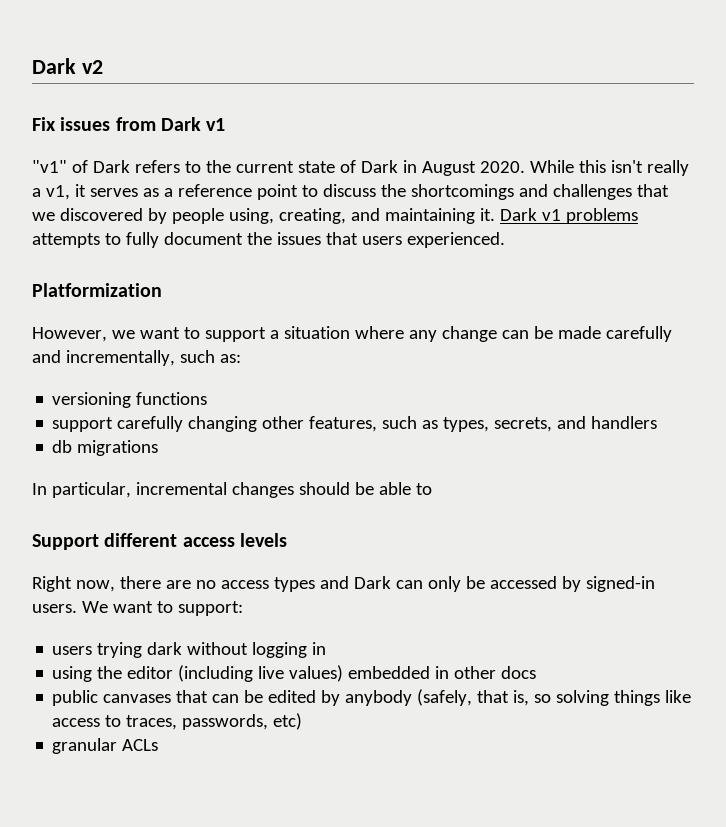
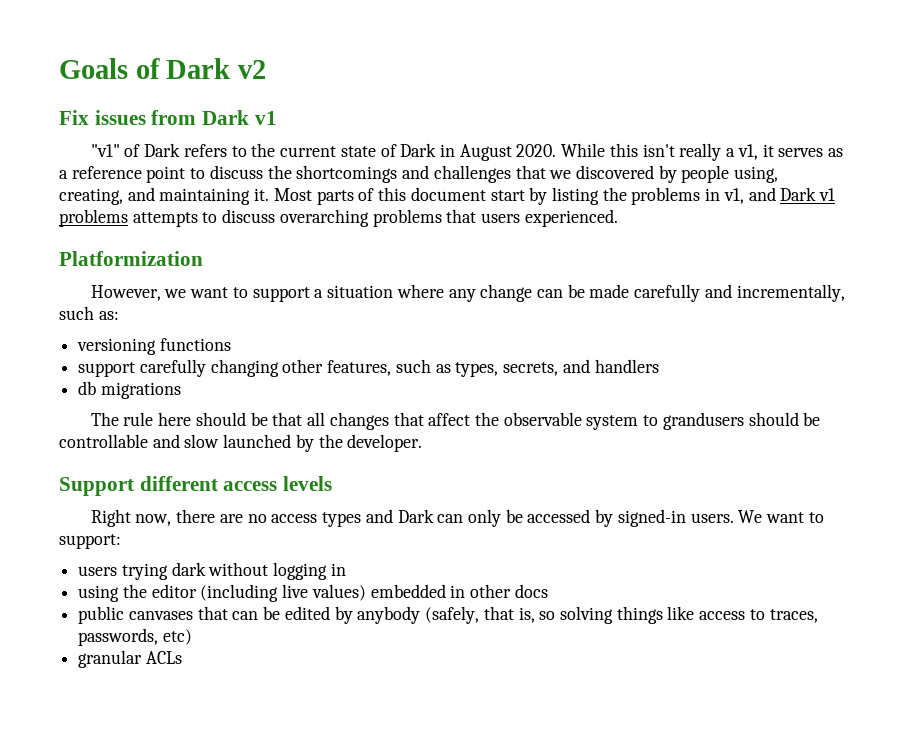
- Dark v2
+ Goals of Dark v2
- Dark v1 problems attempts to fully document the issues that users experienced.
+ Most parts of this document start by listing the problems in v1, and Dark v1 problems attempts to discuss overarching problems that users experienced.
- In particular, incremental changes should be able to
+ The rule here should be that all changes that affect the observable system to grandusers should be controllable and slow launched by the developer.

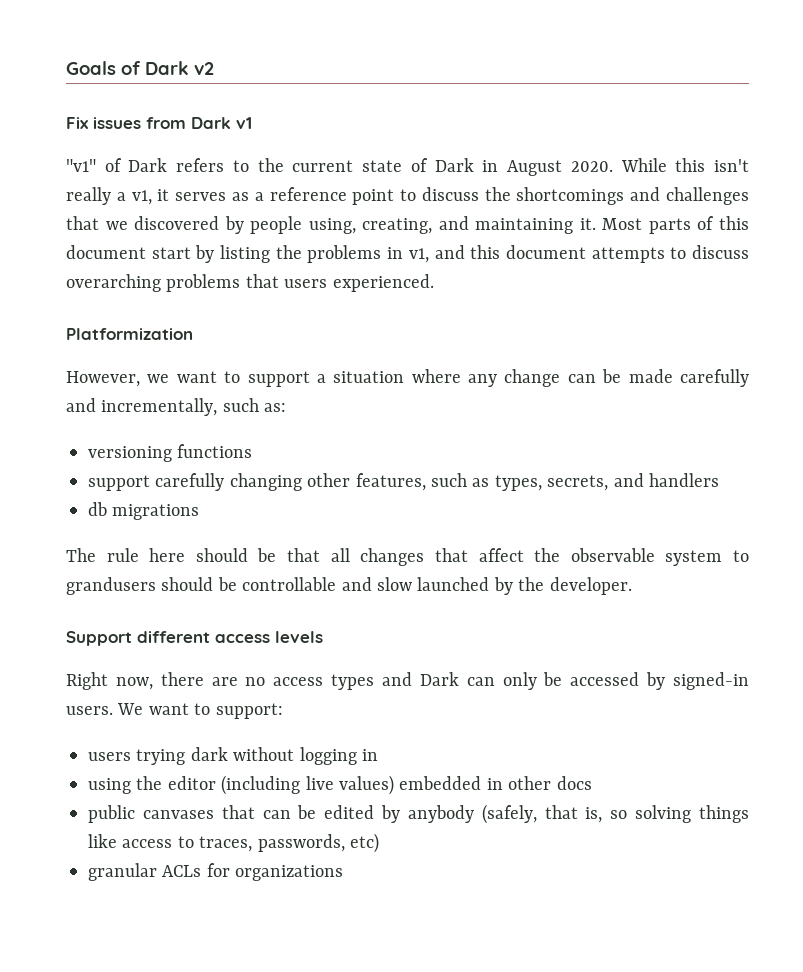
- Most parts of this document start by listing the problems in v1, and Dark v1 problems attempts to discuss overarching problems that users experienced.
+ Most parts of this document start by listing the problems in v1, and this document attempts to discuss overarching problems that users experienced.
- granular ACLs
+ granular ACLs for organizations

